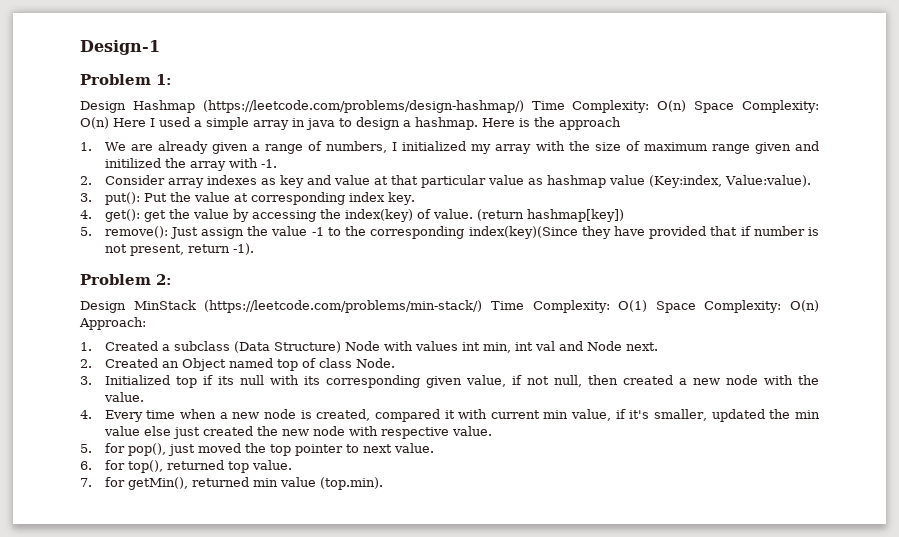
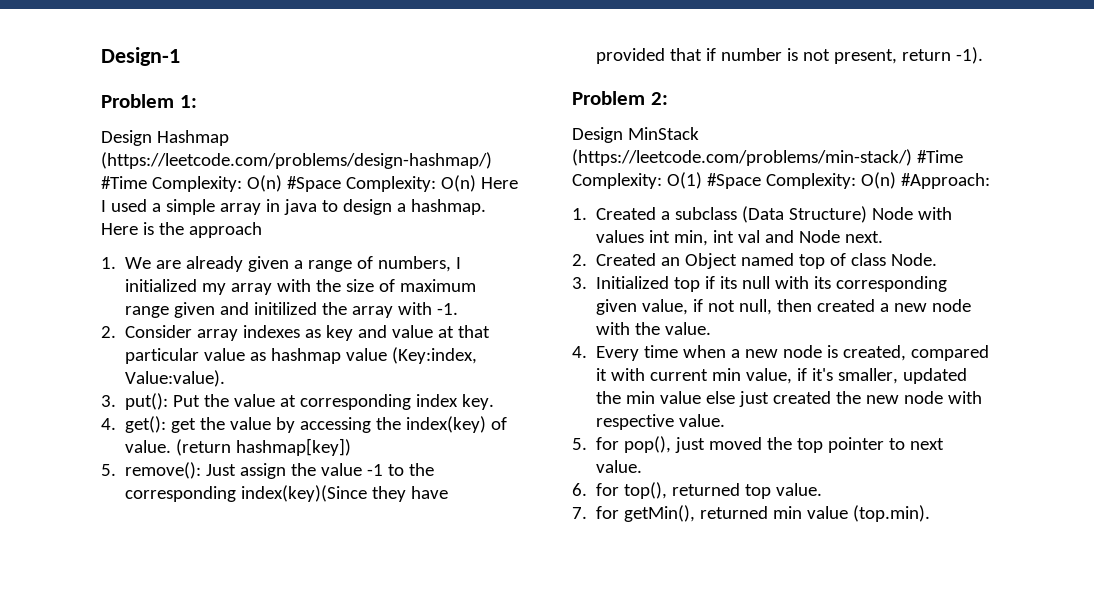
- Design Hashmap (https://leetcode.com/problems/design-hashmap/) Time Complexity: O(n) Space Complexity: O(n) Here I used a simple array in java to design a hashmap.
+ Design Hashmap (https://leetcode.com/problems/design-hashmap/) #Time Complexity: O(n) #Space Complexity: O(n) Here I used a simple array in java to design a hashmap.
- Design MinStack (https://leetcode.com/problems/min-stack/) Time Complexity: O(1) Space Complexity: O(n) Approach:
+ Design MinStack (https://leetcode.com/problems/min-stack/) #Time Complexity: O(1) #Space Complexity: O(n) #Approach:

